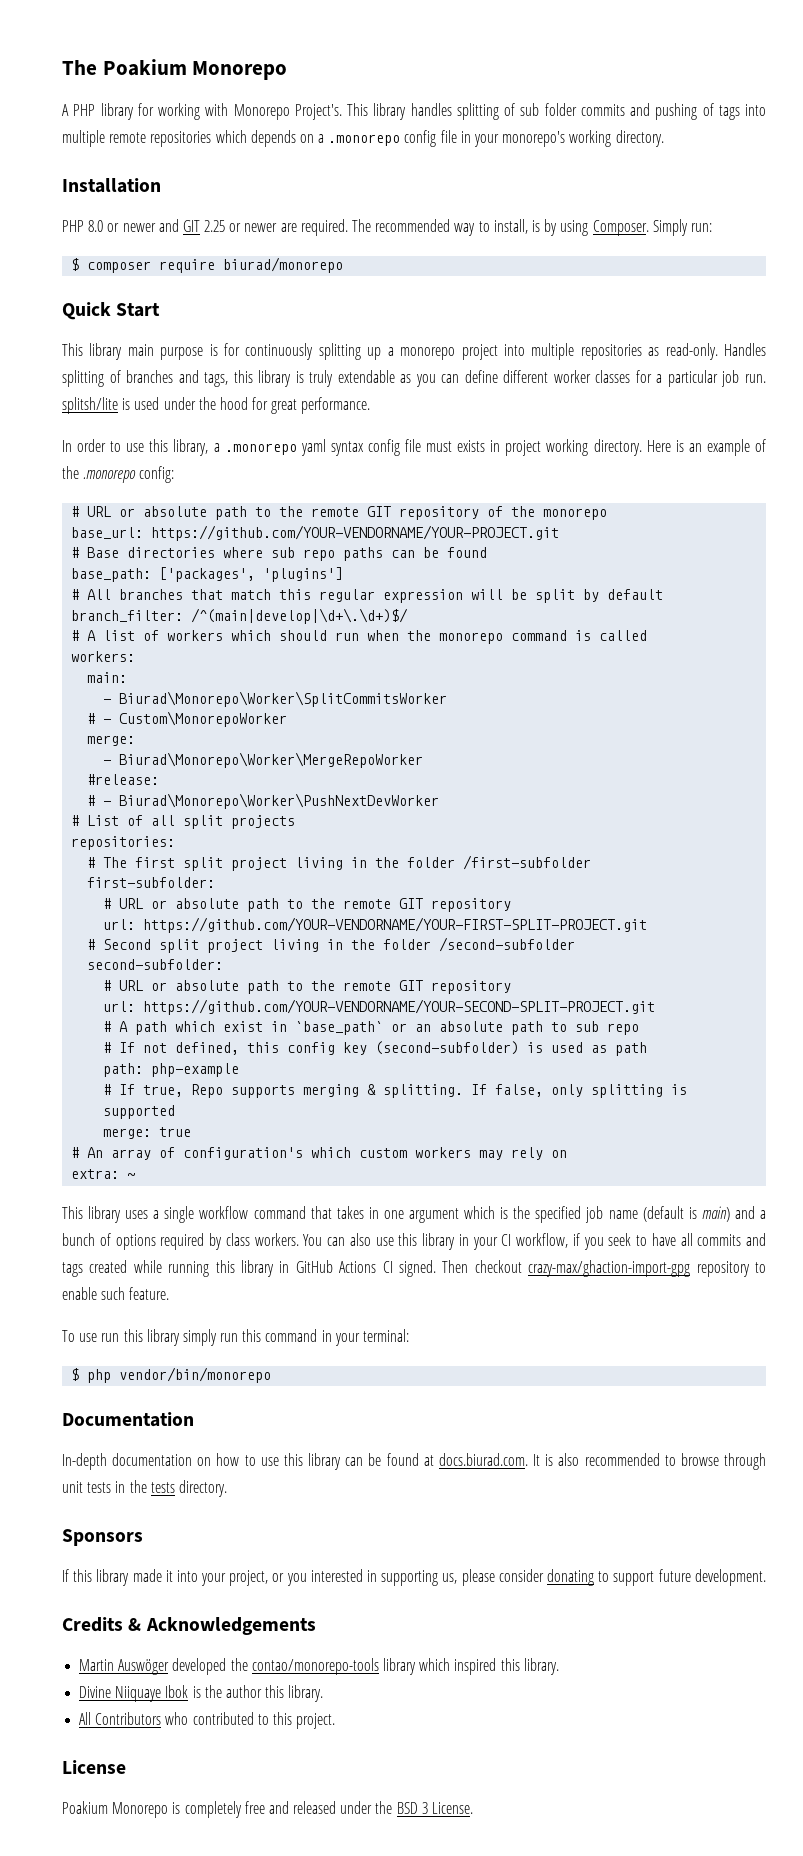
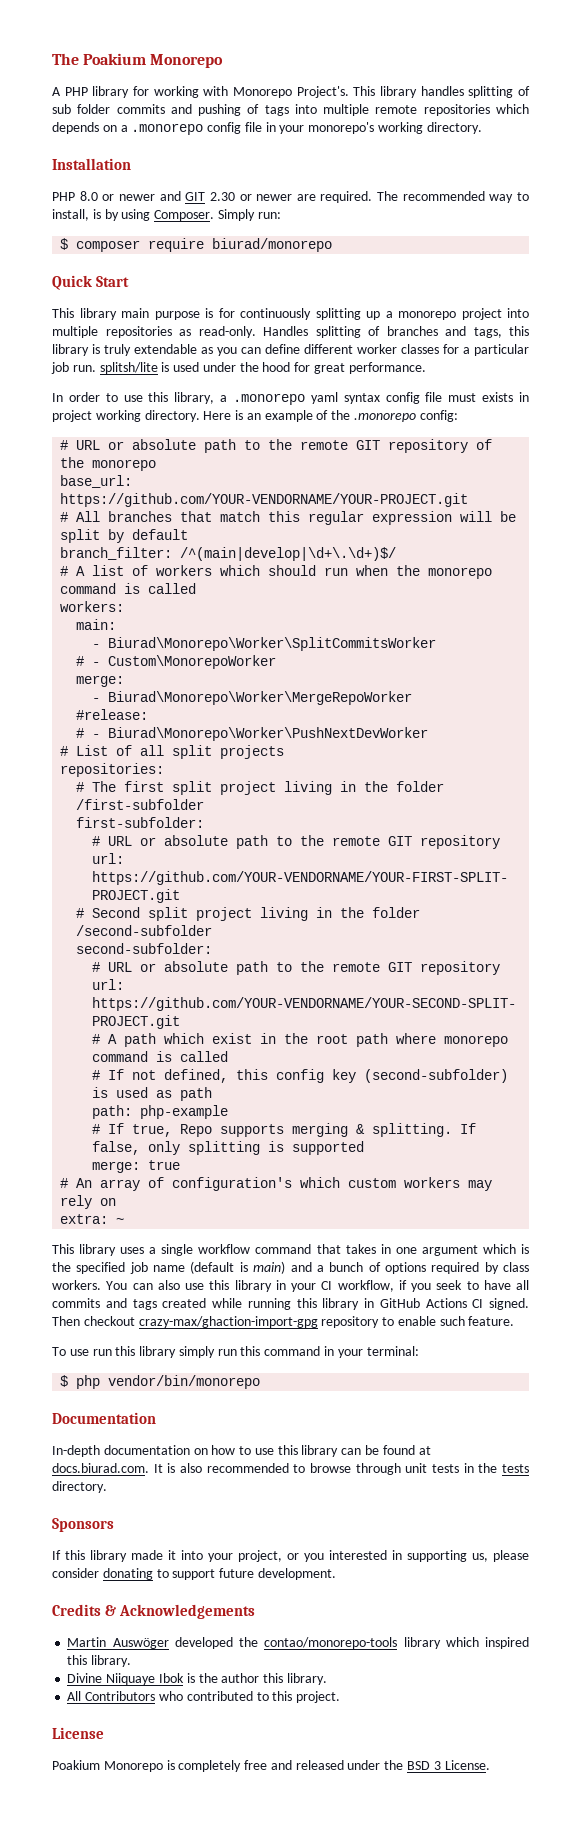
- PHP 8.0 or newer and GIT 2.25 or newer are required.
+ PHP 8.0 or newer and GIT 2.30 or newer are required.
- # Base directories where sub repo paths can be found
- base_path: ['packages', 'plugins']
- # A path which exist in `base_path` or an absolute path to sub repo
+ # A path which exist in the root path where monorepo command is called

